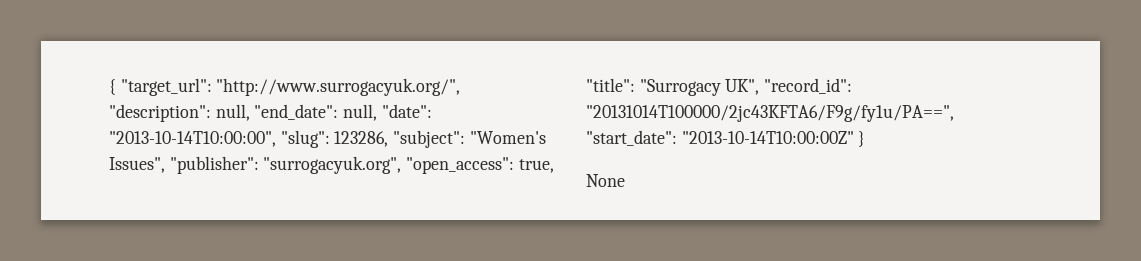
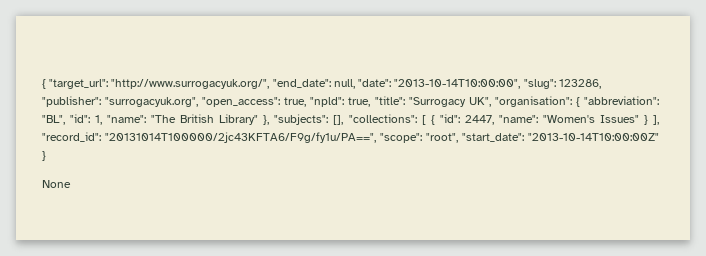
- { "target_url": "http://www.surrogacyuk.org/", "description": null, "end_date": null, "date": "2013-10-14T10:00:00", "slug": 123286, "subject": "Women's Issues", "publisher": "surrogacyuk.org", "open_access": true, "title": "Surrogacy UK", "record_id": "20131014T100000/2jc43KFTA6/F9g/fy1u/PA==", "start_date": "2013-10-14T10:00:00Z" }
+ { "target_url": "http://www.surrogacyuk.org/", "end_date": null, "date": "2013-10-14T10:00:00", "slug": 123286, "publisher": "surrogacyuk.org", "open_access": true, "npld": true, "title": "Surrogacy UK", "organisation": { "abbreviation": "BL", "id": 1, "name": "The British Library" }, "subjects": [], "collections": [ { "id": 2447, "name": "Women's Issues" } ], "record_id": "20131014T100000/2jc43KFTA6/F9g/fy1u/PA==", "scope": "root", "start_date": "2013-10-14T10:00:00Z" }

